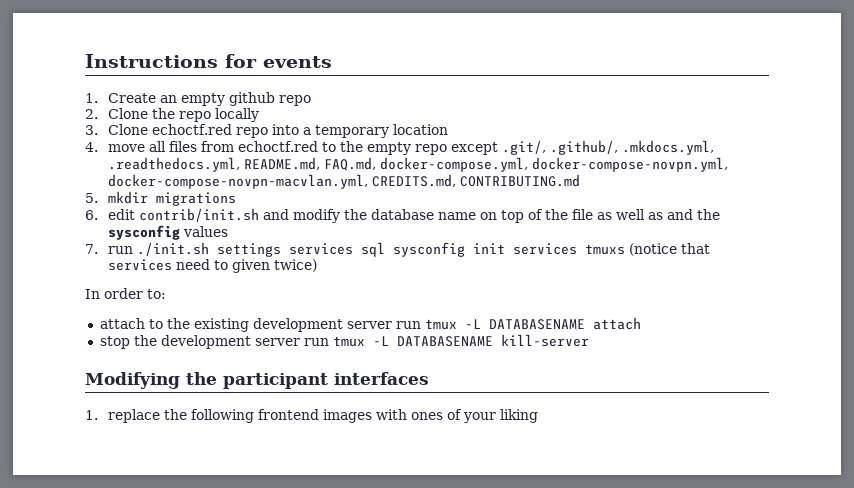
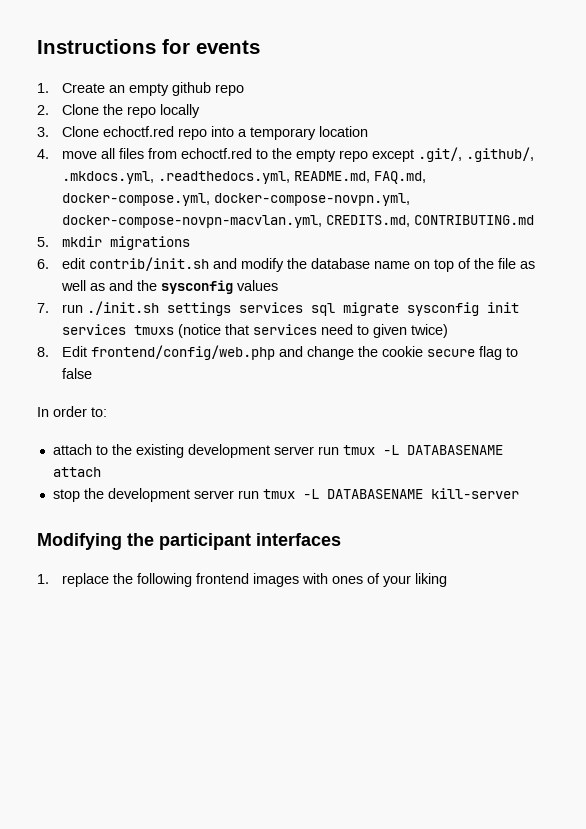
- 7. run ./init.sh settings services sql sysconfig init services tmuxs (notice that services need to given twice)
+ 7. run ./init.sh settings services sql migrate sysconfig init services tmuxs (notice that services need to given twice)
+ 8. Edit frontend/config/web.php and change the cookie secure flag to false

